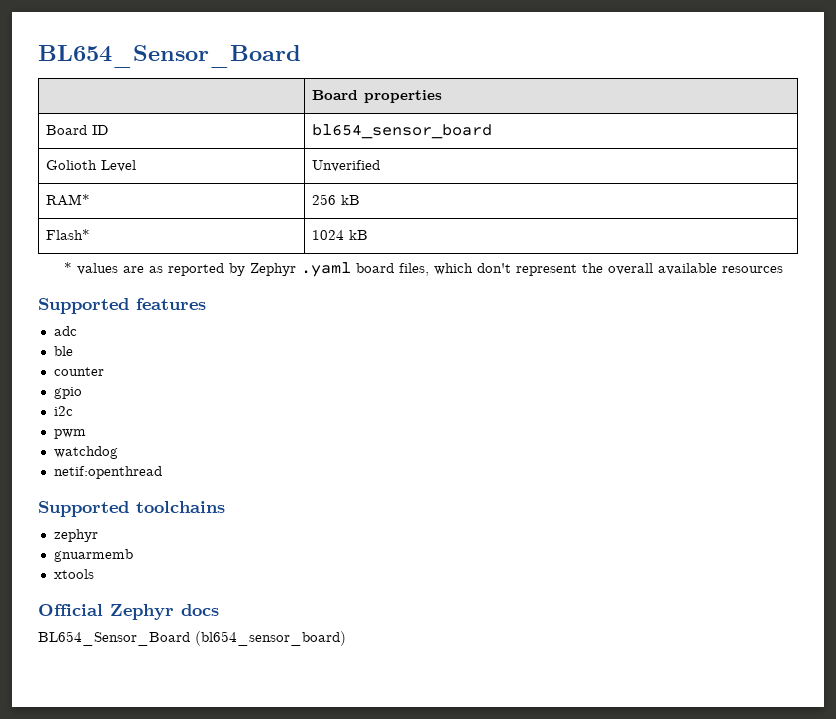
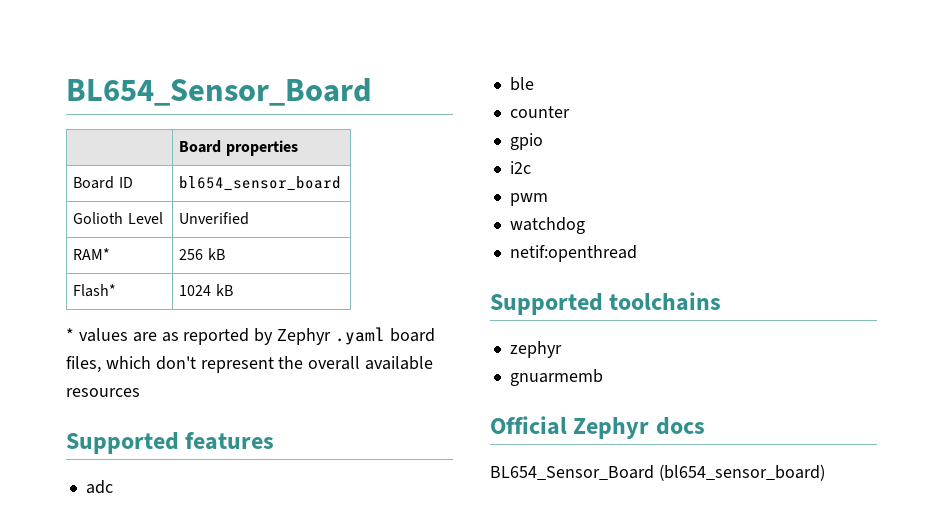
- xtools

